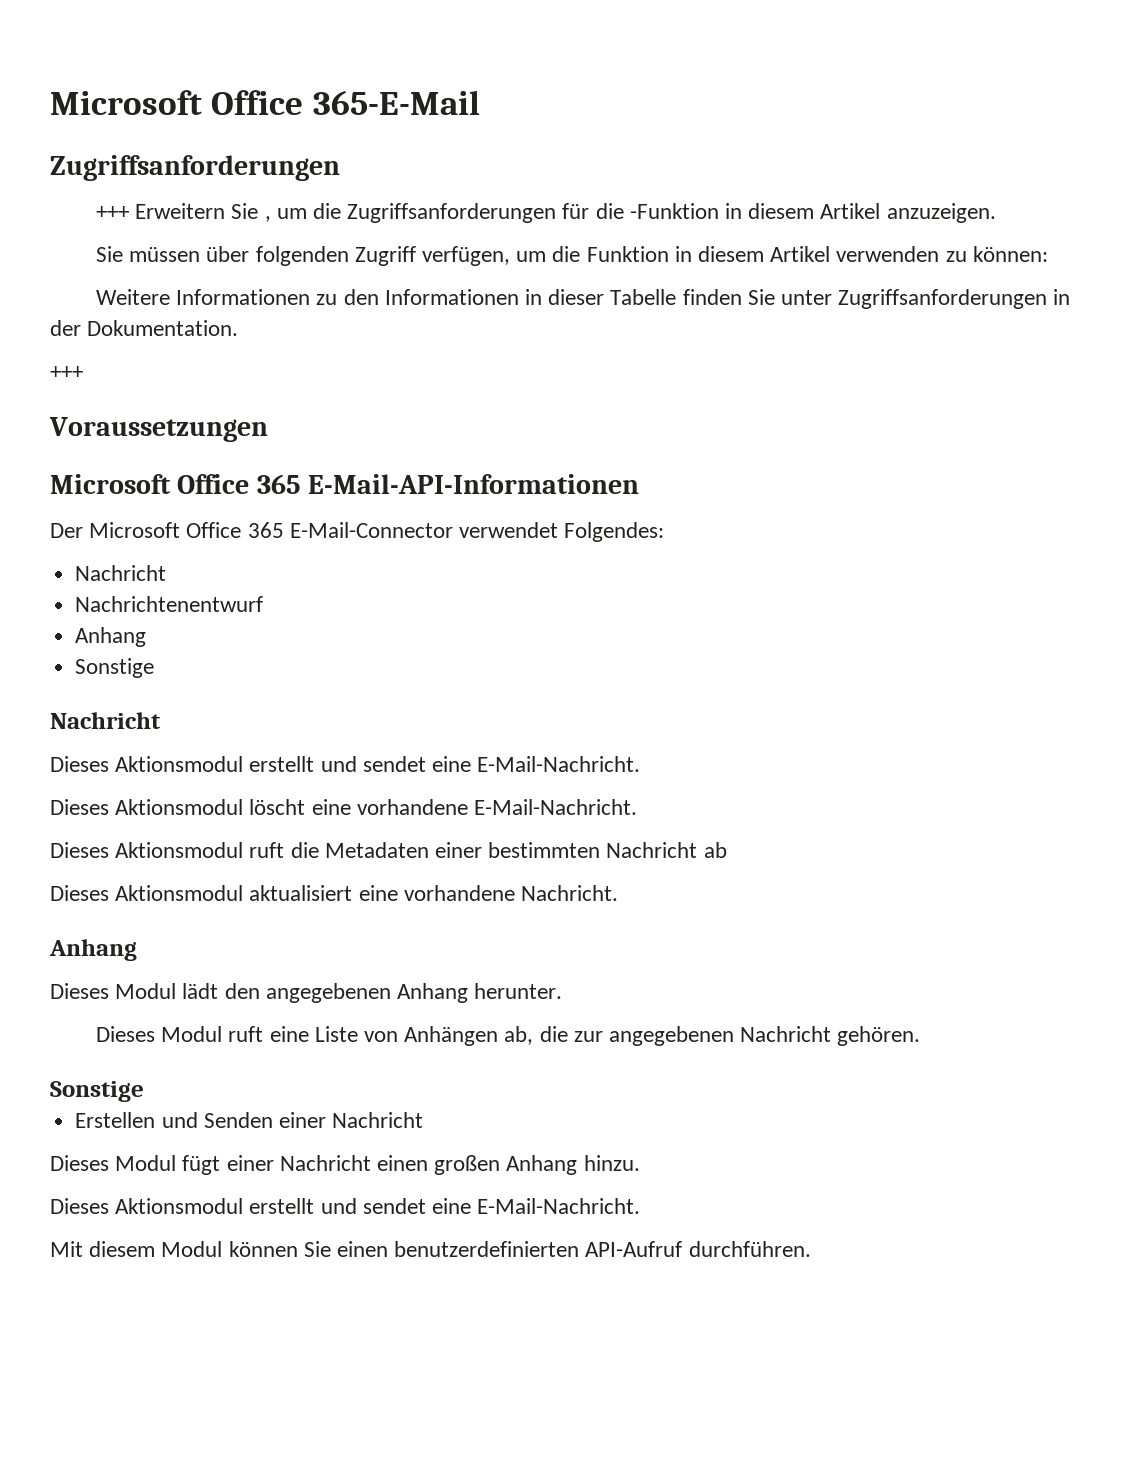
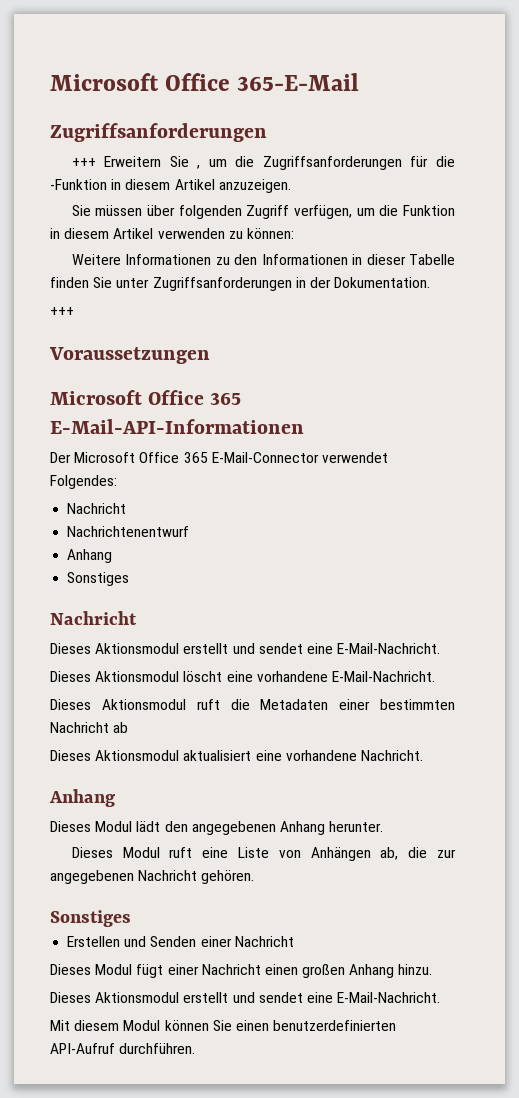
  Nachrichtenentwurf
  Anhang
- Sonstige
+ Sonstiges
  Dieses Modul ruft eine Liste von Anhängen ab, die zur angegebenen Nachricht gehören.
- Sonstige
+ Sonstiges

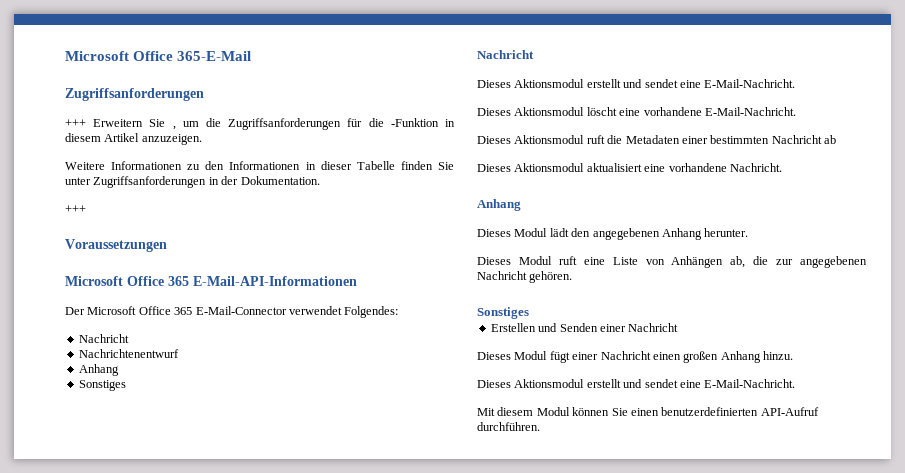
- Sie müssen über folgenden Zugriff verfügen, um die Funktion in diesem Artikel verwenden zu können:

